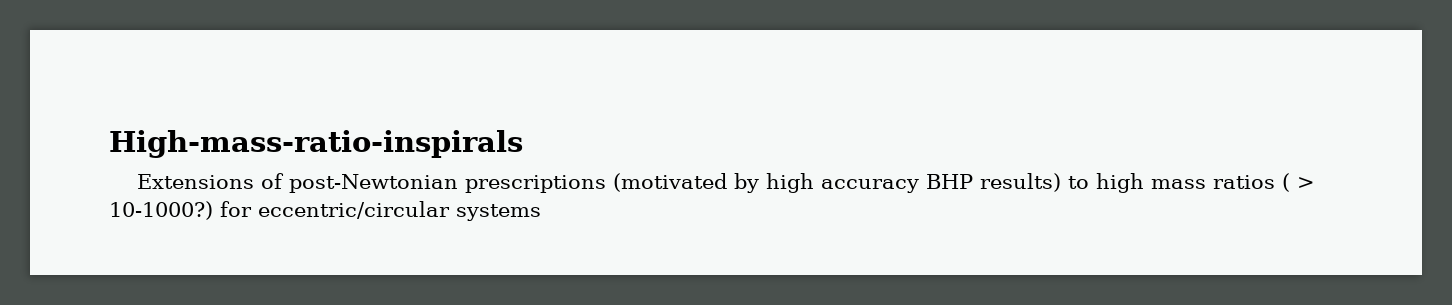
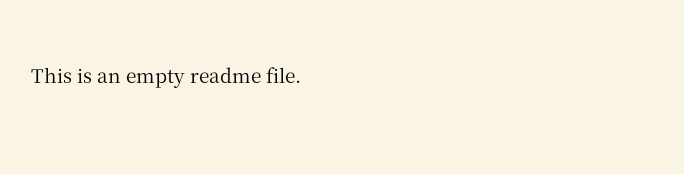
- High-mass-ratio-inspirals
- Extensions of post-Newtonian prescriptions (motivated by high accuracy BHP results) to high mass ratios ( > 10-1000?) for eccentric/circular systems
+ This is an empty readme file.

